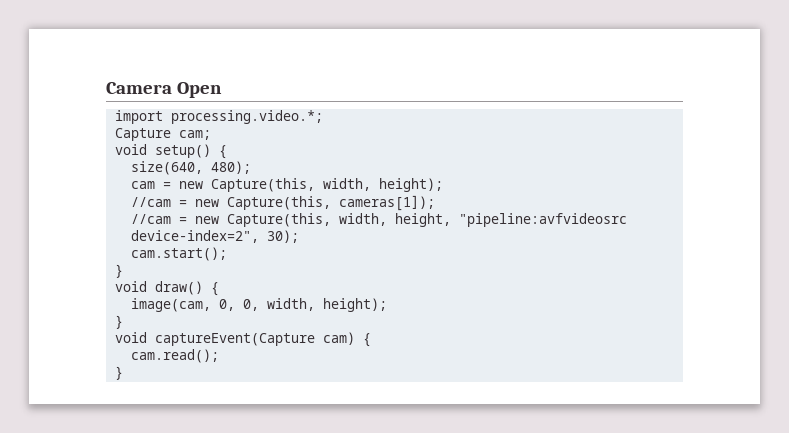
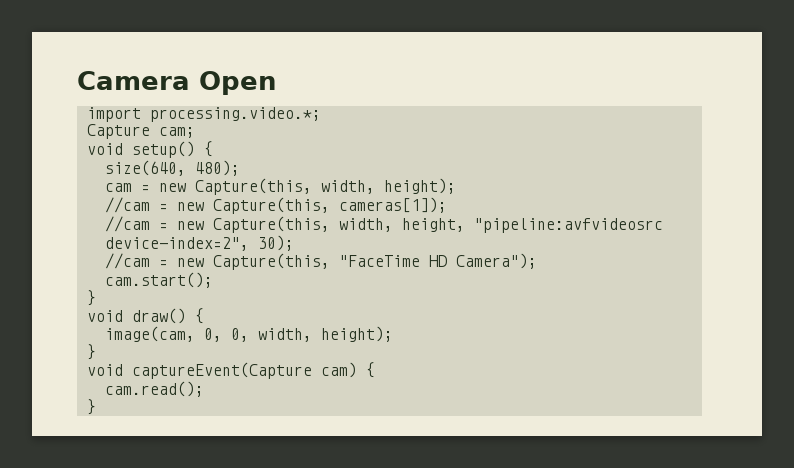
+ //cam = new Capture(this, "FaceTime HD Camera");

